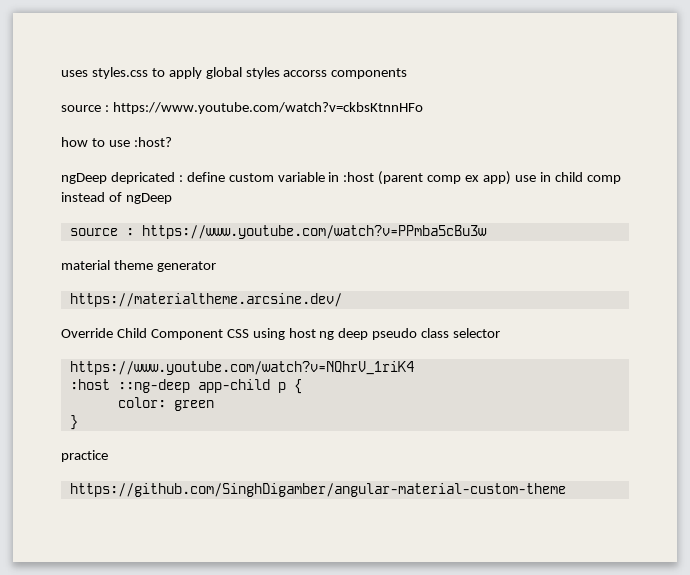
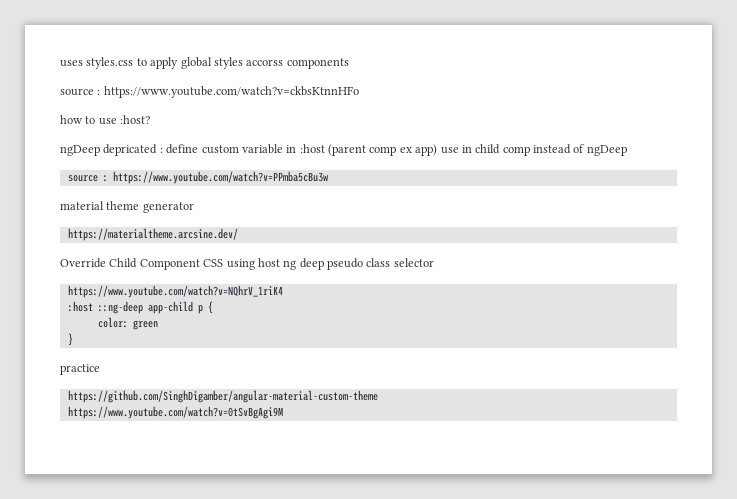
+ https://www.youtube.com/watch?v=0tSvBgAgi9M

